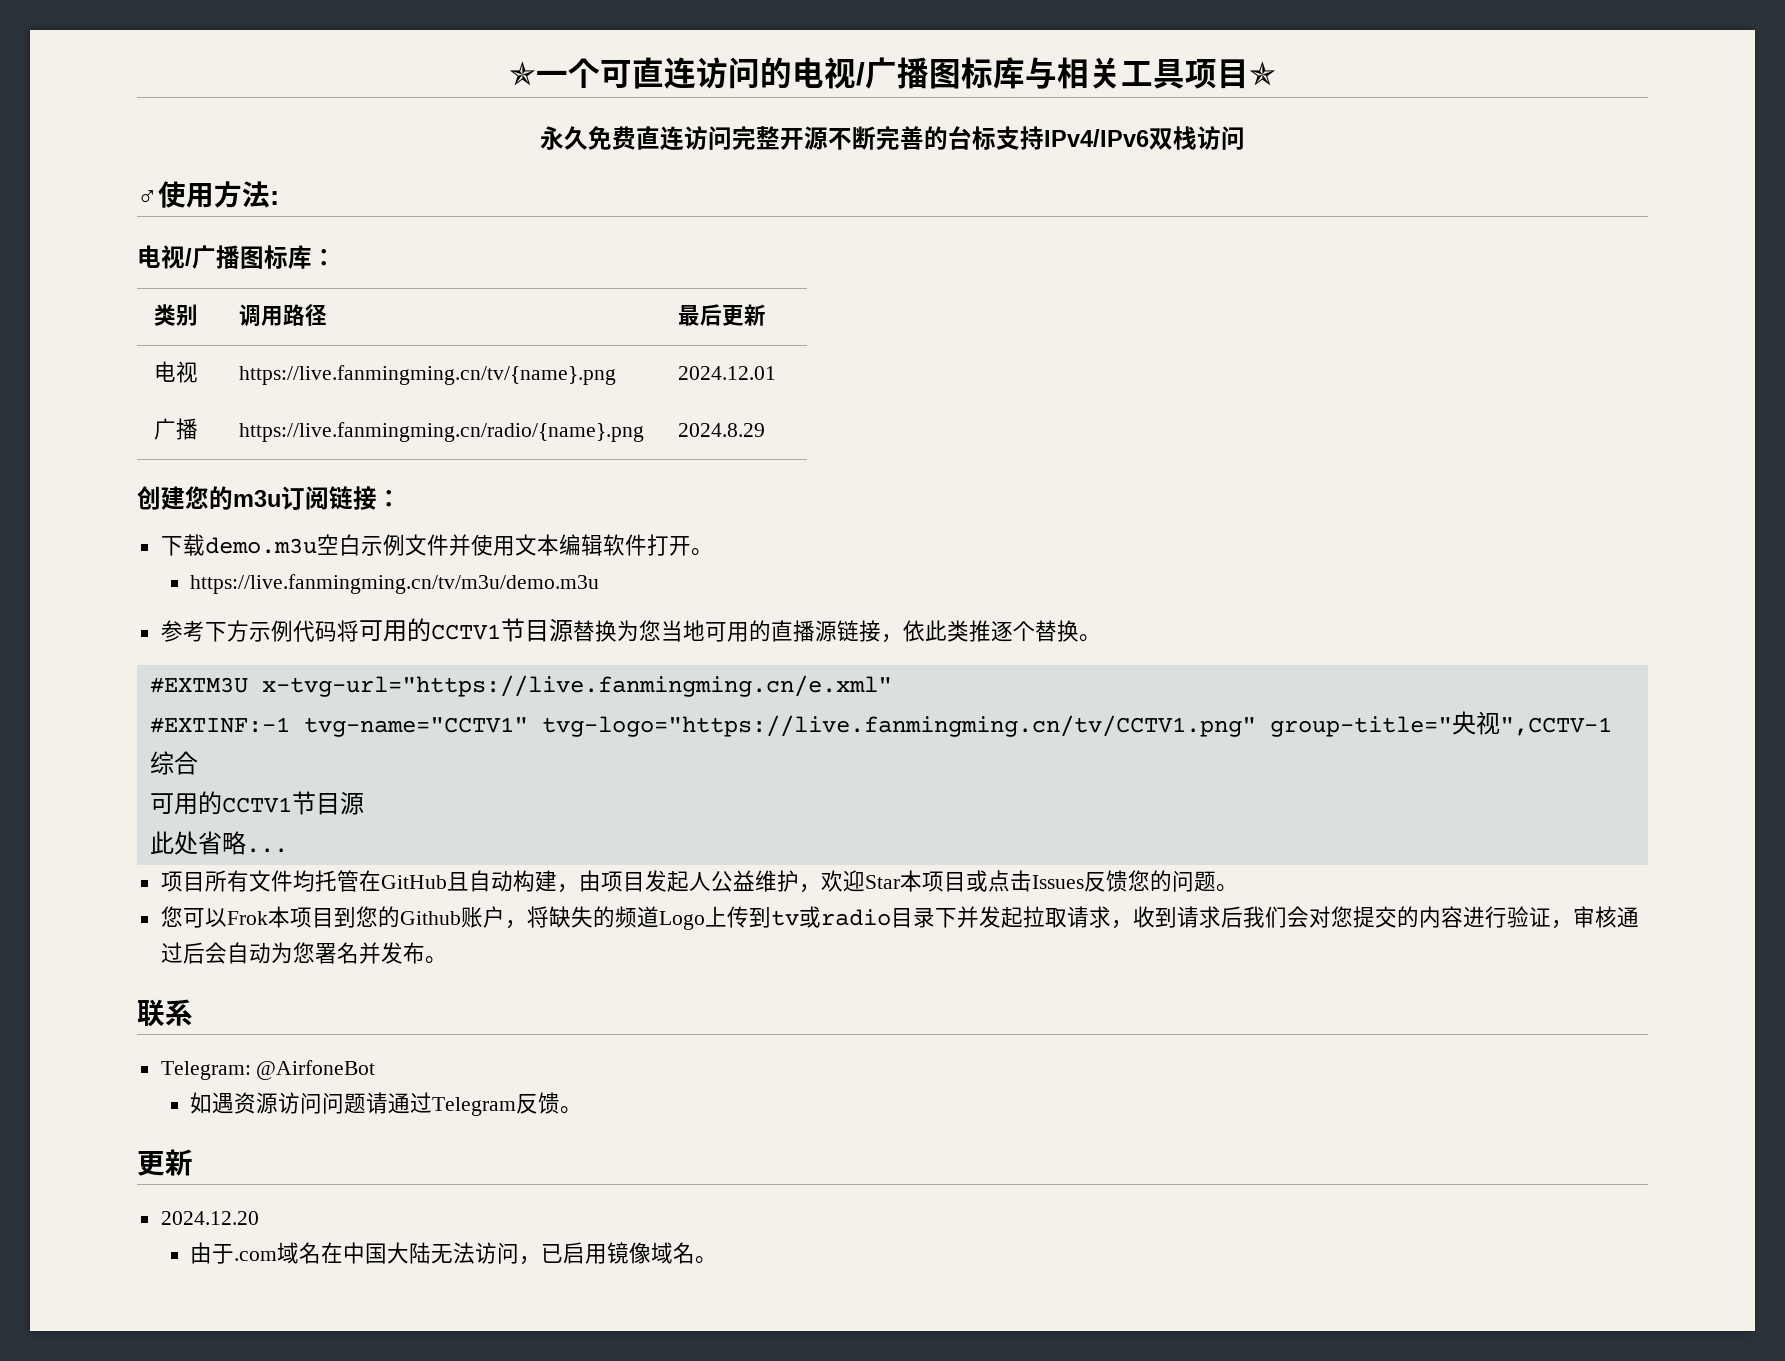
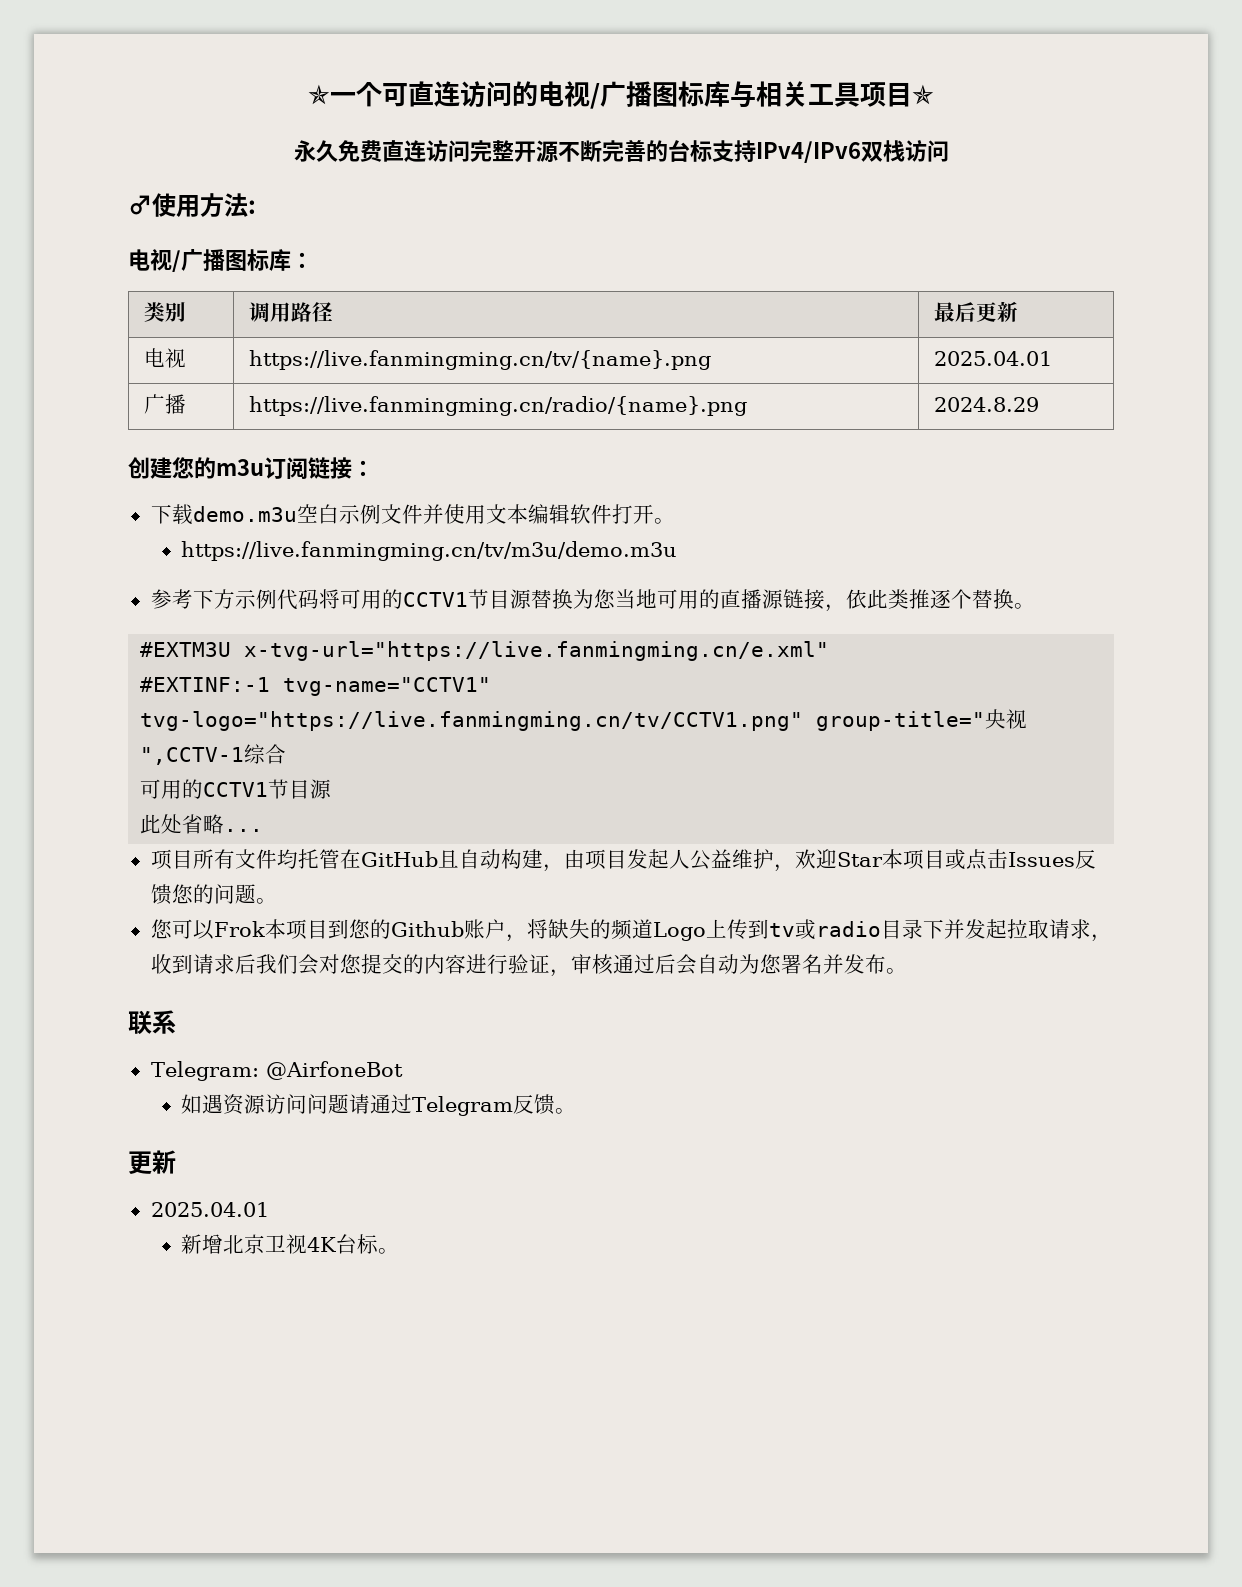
- 电视 | https://live.fanmingming.cn/tv/{name}.png | 2024.12.01
+ 电视 | https://live.fanmingming.cn/tv/{name}.png | 2025.04.01
  如遇资源访问问题请通过Telegram反馈。
  更新
- 2024.12.20
- 由于.com域名在中国大陆无法访问，已启用镜像域名。
+ 2025.04.01
+ 新增北京卫视4K台标。

